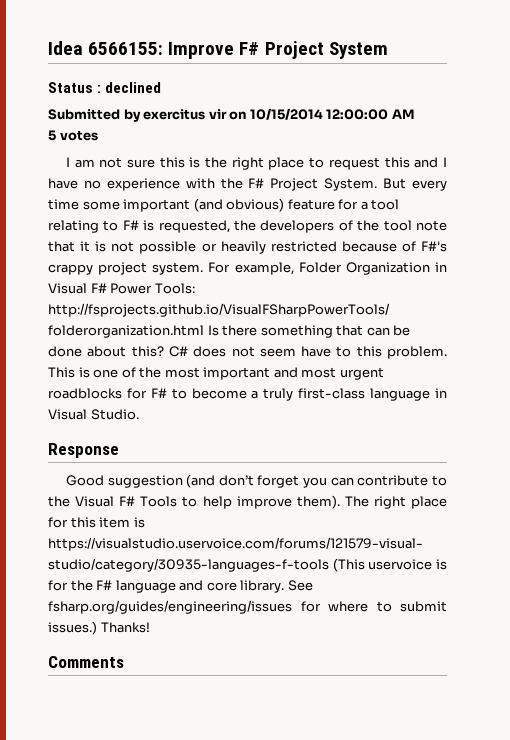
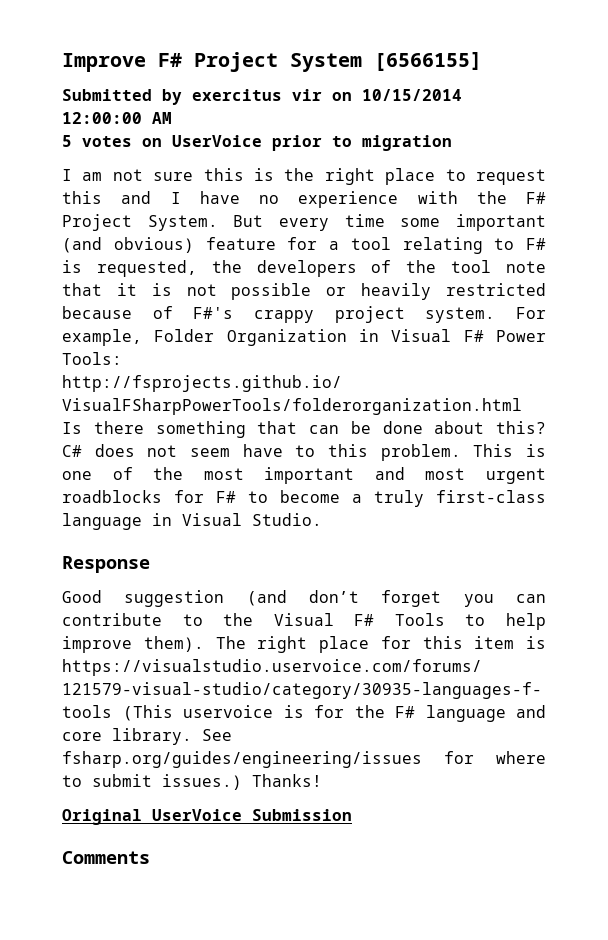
- Idea 6566155: Improve F# Project System
- Status : declined
+ Improve F# Project System [6566155]
- 5 votes
+ 5 votes on UserVoice prior to migration
+ Original UserVoice Submission

